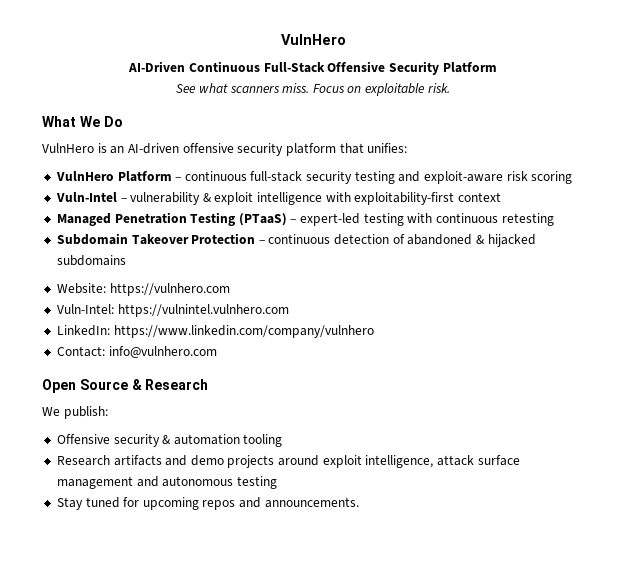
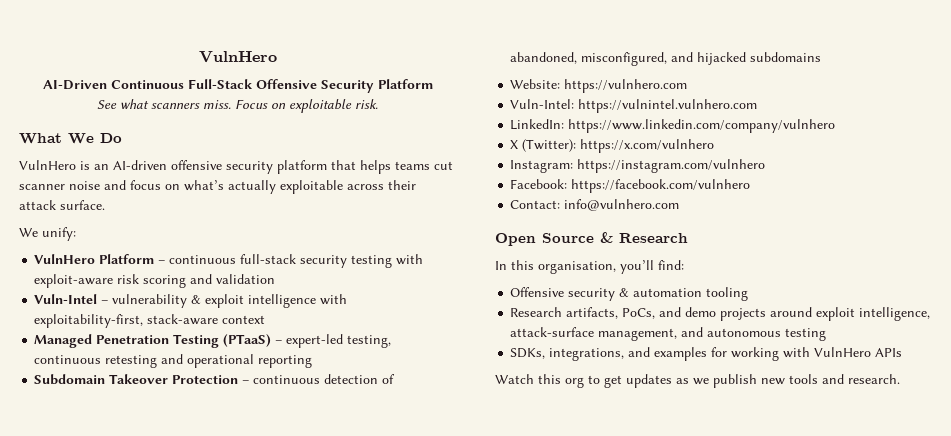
- VulnHero is an AI-driven offensive security platform that unifies:
+ VulnHero is an AI-driven offensive security platform that helps teams cut scanner noise and focus on what’s actually exploitable across their attack surface.
+ We unify:
- VulnHero Platform – continuous full-stack security testing and exploit-aware risk scoring
+ VulnHero Platform – continuous full-stack security testing with exploit-aware risk scoring and validation
- Vuln-Intel – vulnerability & exploit intelligence with exploitability-first context
+ Vuln-Intel – vulnerability & exploit intelligence with exploitability-first, stack-aware context
- Managed Penetration Testing (PTaaS) – expert-led testing with continuous retesting
+ Managed Penetration Testing (PTaaS) – expert-led testing, continuous retesting and operational reporting
- Subdomain Takeover Protection – continuous detection of abandoned & hijacked subdomains
+ Subdomain Takeover Protection – continuous detection of abandoned, misconfigured, and hijacked subdomains
+ X (Twitter): https://x.com/vulnhero
+ Instagram: https://instagram.com/vulnhero
+ Facebook: https://facebook.com/vulnhero
- We publish:
+ In this organisation, you’ll find:
- Research artifacts and demo projects around exploit intelligence, attack surface management and autonomous testing
+ Research artifacts, PoCs, and demo projects around exploit intelligence, attack-surface management, and autonomous testing
- Stay tuned for upcoming repos and announcements.
+ SDKs, integrations, and examples for working with VulnHero APIs
+ Watch this org to get updates as we publish new tools and research.

